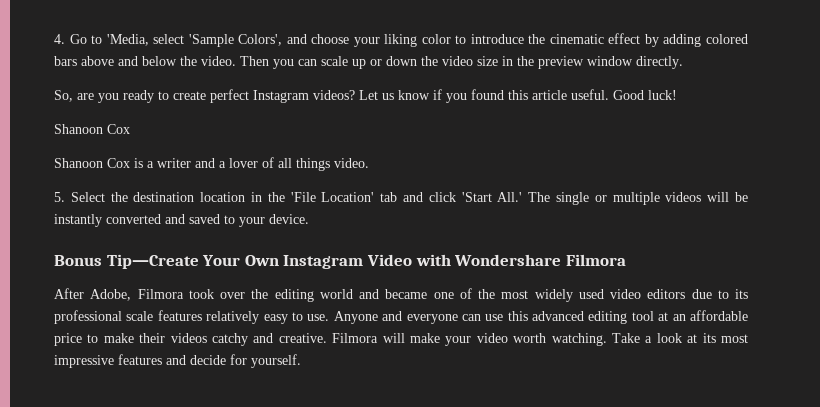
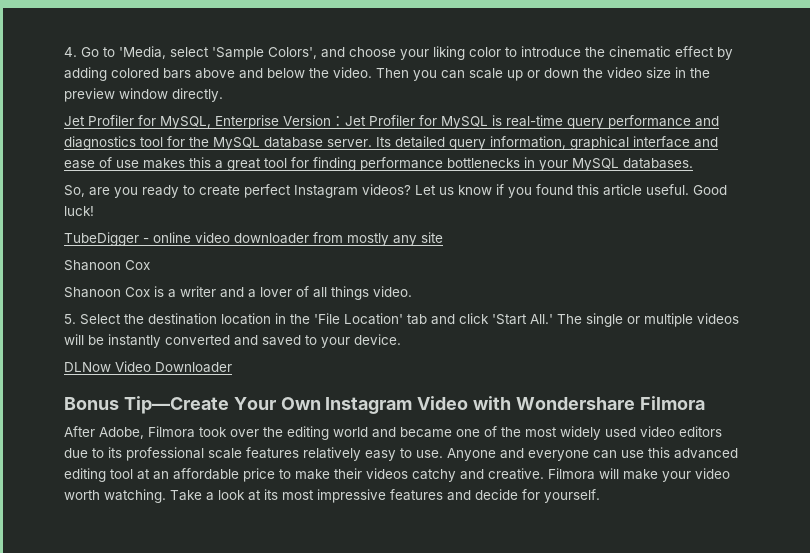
+ Jet Profiler for MySQL, Enterprise Version：Jet Profiler for MySQL is real-time query performance and diagnostics tool for the MySQL database server. Its detailed query information, graphical interface and ease of use makes this a great tool for finding performance bottlenecks in your MySQL databases.
+ TubeDigger - online video downloader from mostly any site
+ DLNow Video Downloader

